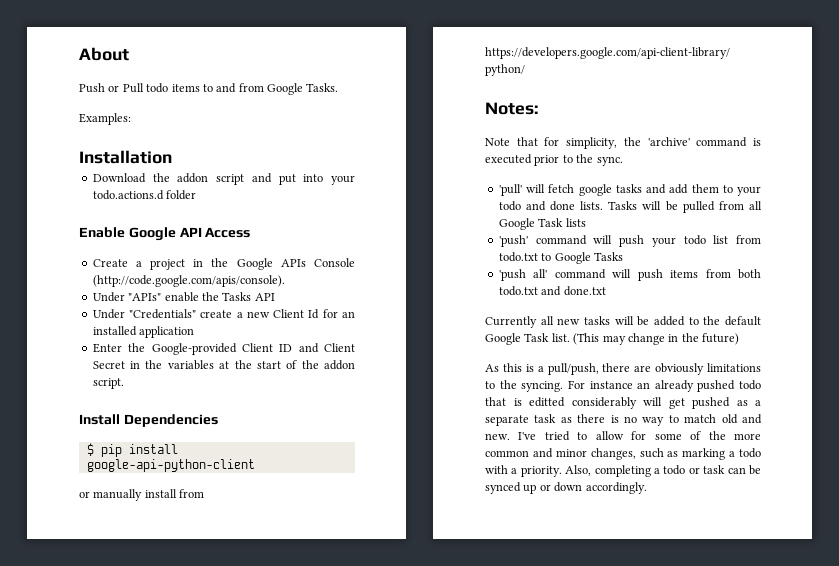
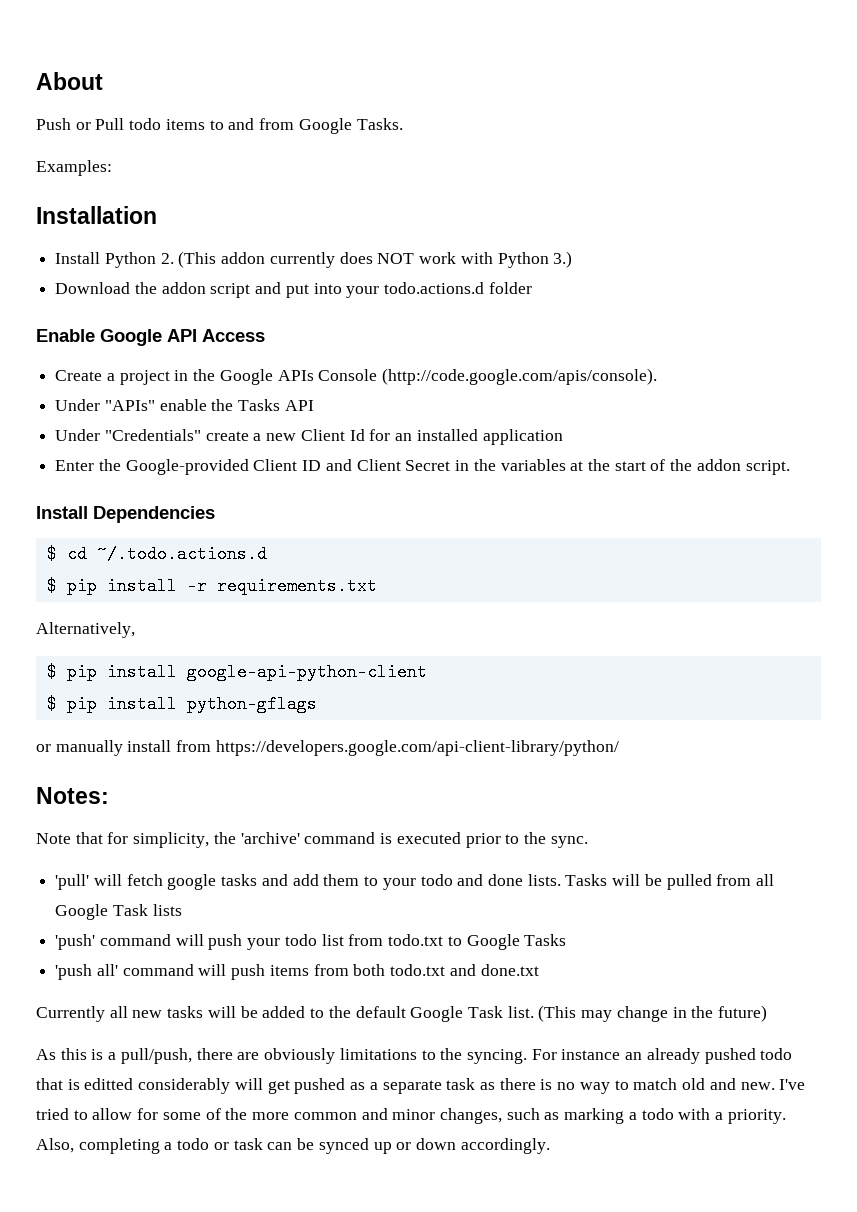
+ Install Python 2. (This addon currently does NOT work with Python 3.)
+ $ cd ~/.todo.actions.d
+ $ pip install -r requirements.txt
+ Alternatively,
+ $ pip install python-gflags

